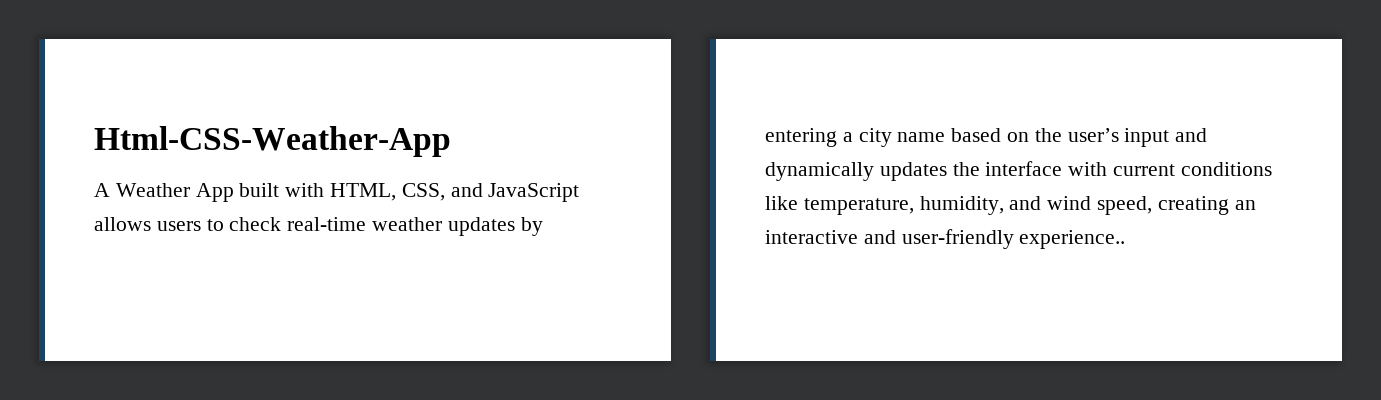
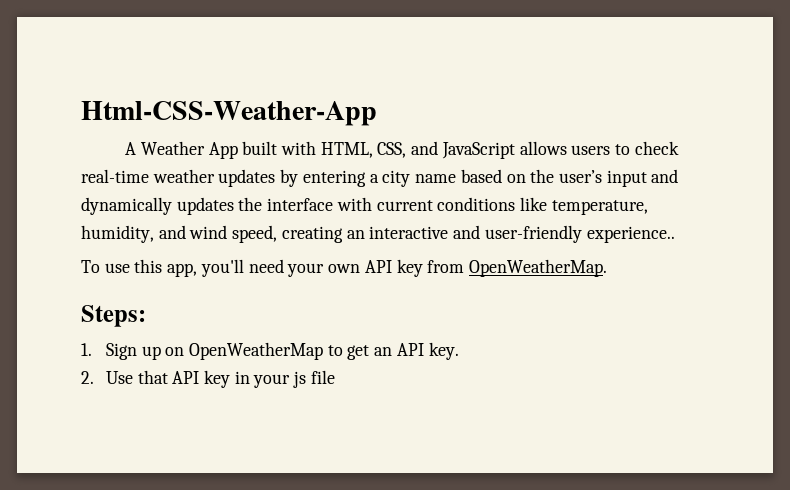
+ To use this app, you'll need your own API key from OpenWeatherMap.
+ Steps:
+ 1. Sign up on OpenWeatherMap to get an API key.
+ 2. Use that API key in your js file

